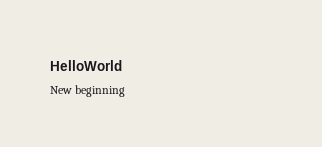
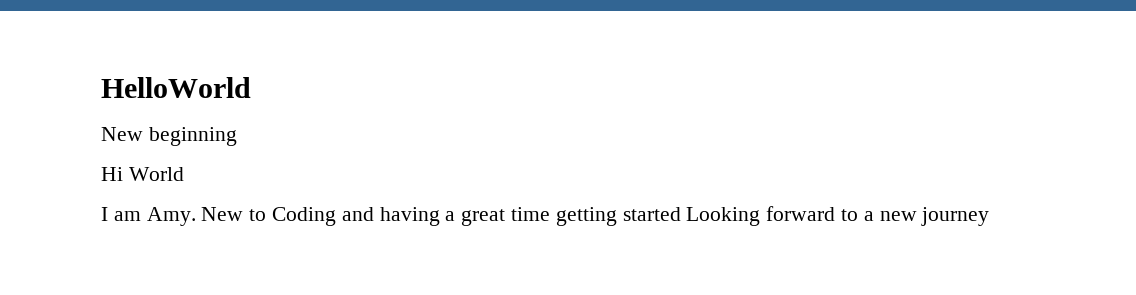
+ Hi World
+ I am Amy. New to Coding and having a great time getting started Looking forward to a new journey

